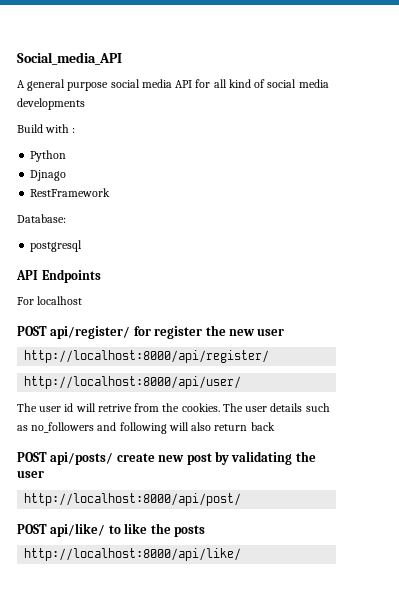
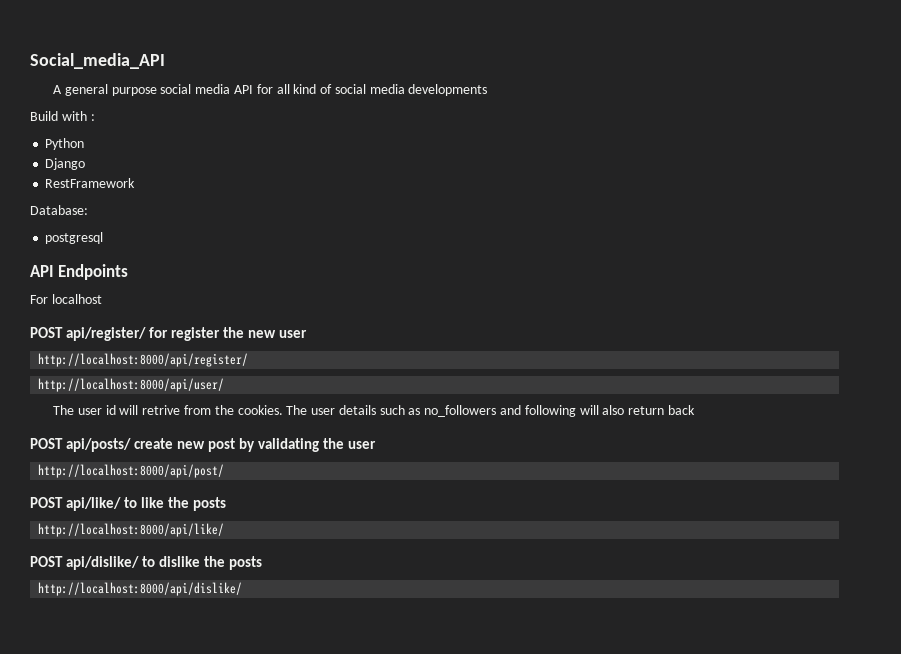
- Djnago
+ Django
+ POST api/dislike/ to dislike the posts
+ http://localhost:8000/api/dislike/

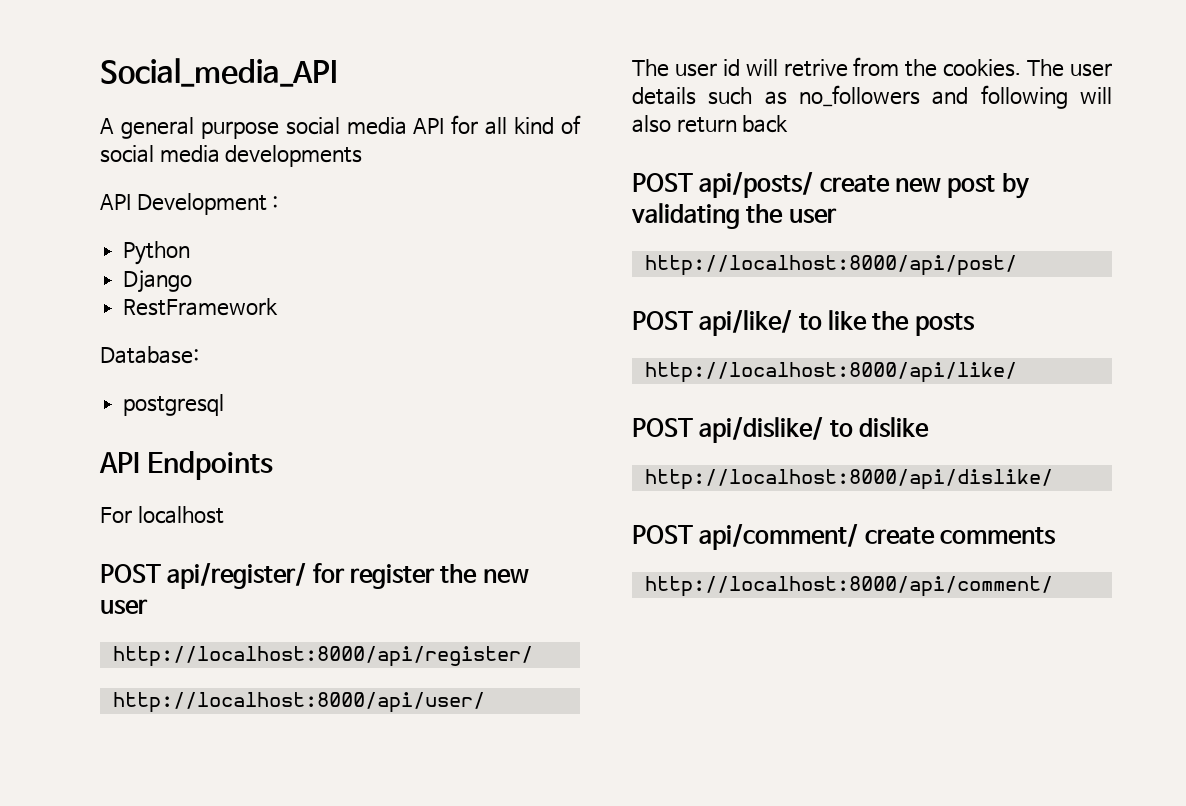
- Build with :
+ API Development :
- POST api/dislike/ to dislike the posts
+ POST api/dislike/ to dislike
+ POST api/comment/ create comments
+ http://localhost:8000/api/comment/

